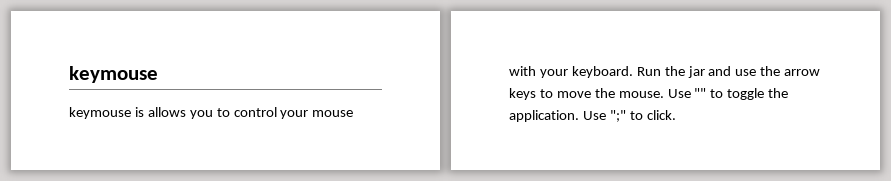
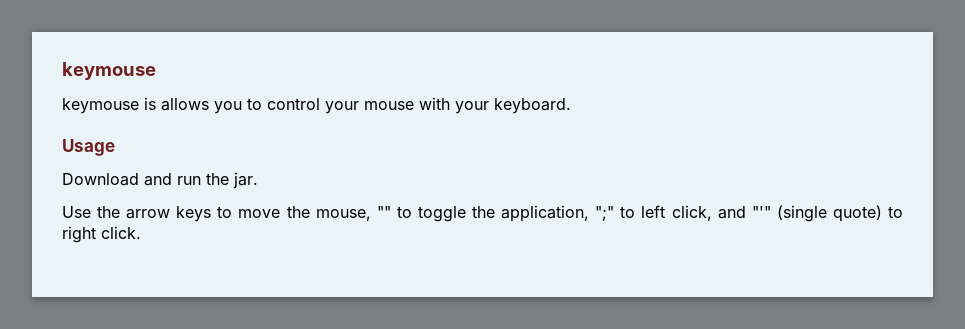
- keymouse is allows you to control your mouse with your keyboard. Run the jar and use the arrow keys to move the mouse. Use "" to toggle the application. Use ";" to click.
+ keymouse is allows you to control your mouse with your keyboard.
+ Usage
+ Download and run the jar.
+ Use the arrow keys to move the mouse, "" to toggle the application, ";" to left click, and "'" (single quote) to right click.

